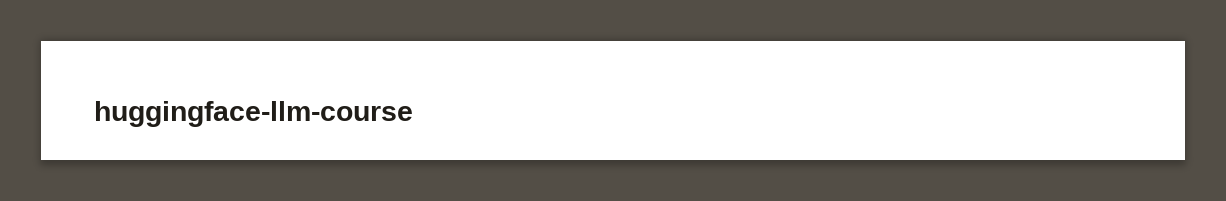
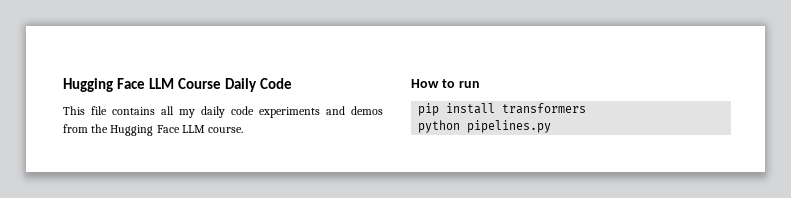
- huggingface-llm-course
+ Hugging Face LLM Course Daily Code
+ This file contains all my daily code experiments and demos from the Hugging Face LLM course.
+ How to run
+ pip install transformers
+ python pipelines.py

